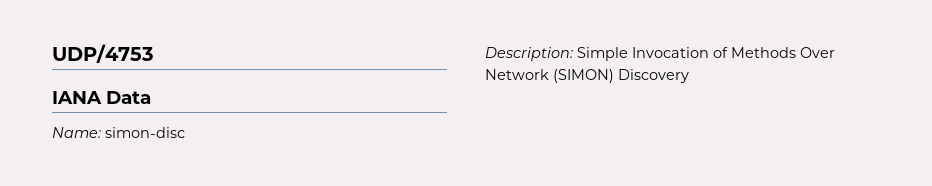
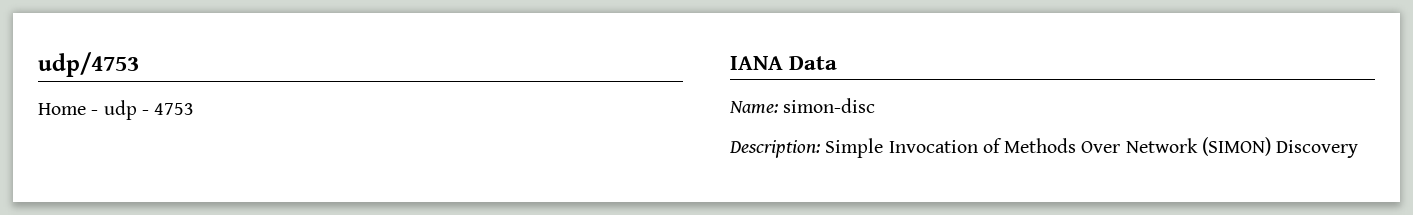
- UDP/4753
+ udp/4753
+ Home - udp - 4753

